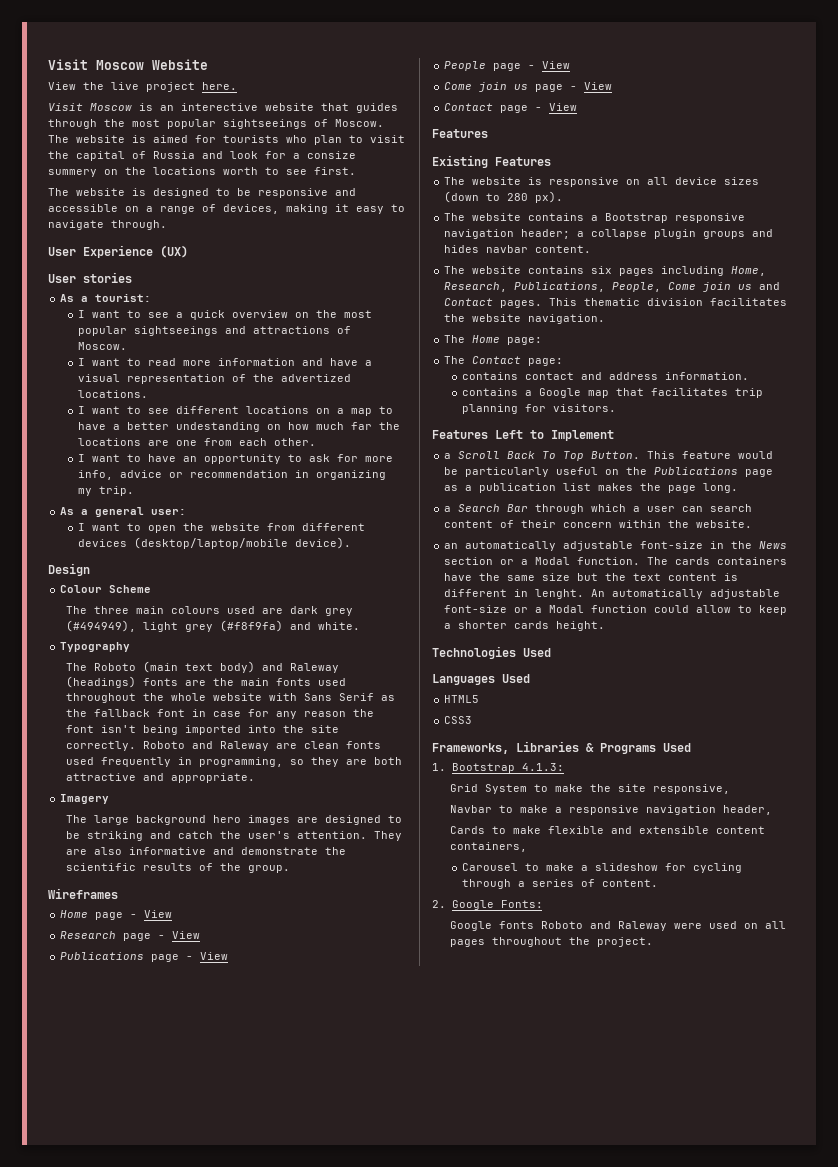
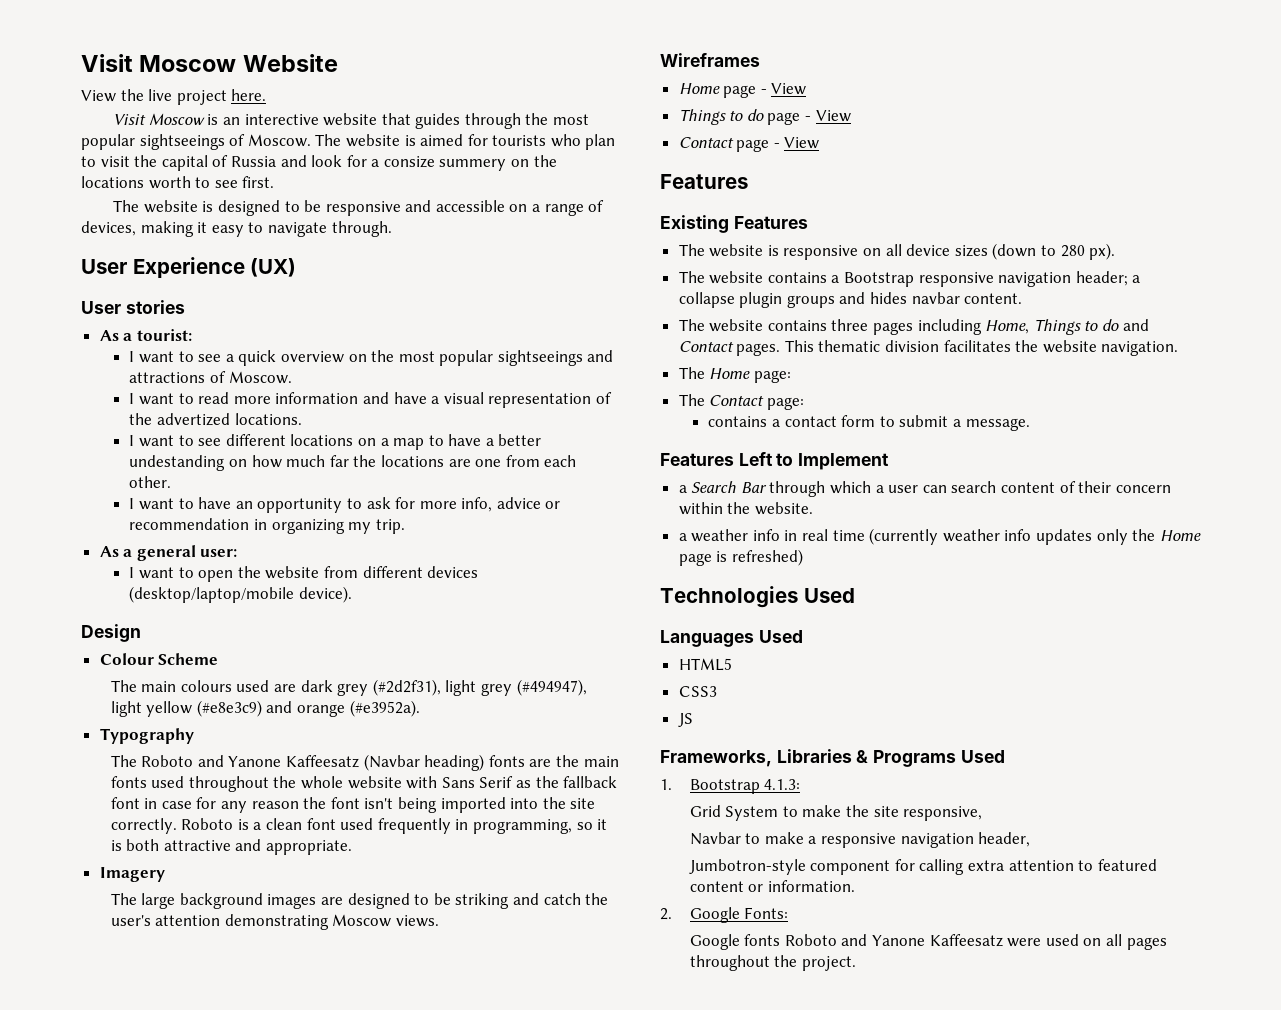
- The three main colours used are dark grey (#494949), light grey (#f8f9fa) and white.
+ The main colours used are dark grey (#2d2f31), light grey (#494947), light yellow (#e8e3c9) and orange (#e3952a).
  Typography
- The Roboto (main text body) and Raleway (headings) fonts are the main fonts used throughout the whole website with Sans Serif as the fallback font in case for any reason the font isn't being imported into the site correctly.
+ The Roboto and Yanone Kaffeesatz (Navbar heading) fonts are the main fonts used throughout the whole website with Sans Serif as the fallback font in case for any reason the font isn't being imported into the site correctly.
- Roboto and Raleway are clean fonts used frequently in programming, so they are both attractive and appropriate.
+ Roboto is a clean font used frequently in programming, so it is both attractive and appropriate.
- The large background hero images are designed to be striking and catch the user's attention. They are also informative and demonstrate the scientific results of the group.
+ The large background images are designed to be striking and catch the user's attention demonstrating Moscow views.
- Research page - View
- Publications page - View
- People page - View
- Come join us page - View
+ Things to do page - View
- The website contains six pages including Home, Research, Publications, People, Come join us and Contact pages.
+ The website contains three pages including Home, Things to do and Contact pages.
- contains contact and address information.
- contains a Google map that facilitates trip planning for visitors.
+ contains a contact form to submit a message.
  Features Left to Implement
- a Scroll Back To Top Button. This feature would be particularly useful on the Publications page as a publication list makes the page long.
- an automatically adjustable font-size in the News section or a Modal function. The cards containers have the same size but the text content is different in lenght. An automatically adjustable font-size or a Modal function could allow to keep a shorter cards height.
+ a weather info in real time (currently weather info updates only the Home page is refreshed)
+ JS
- Cards to make flexible and extensible content containers,
- Carousel to make a slideshow for cycling through a series of content.
+ Jumbotron-style component for calling extra attention to featured content or information.
- Google fonts Roboto and Raleway were used on all pages throughout the project.
+ Google fonts Roboto and Yanone Kaffeesatz were used on all pages throughout the project.

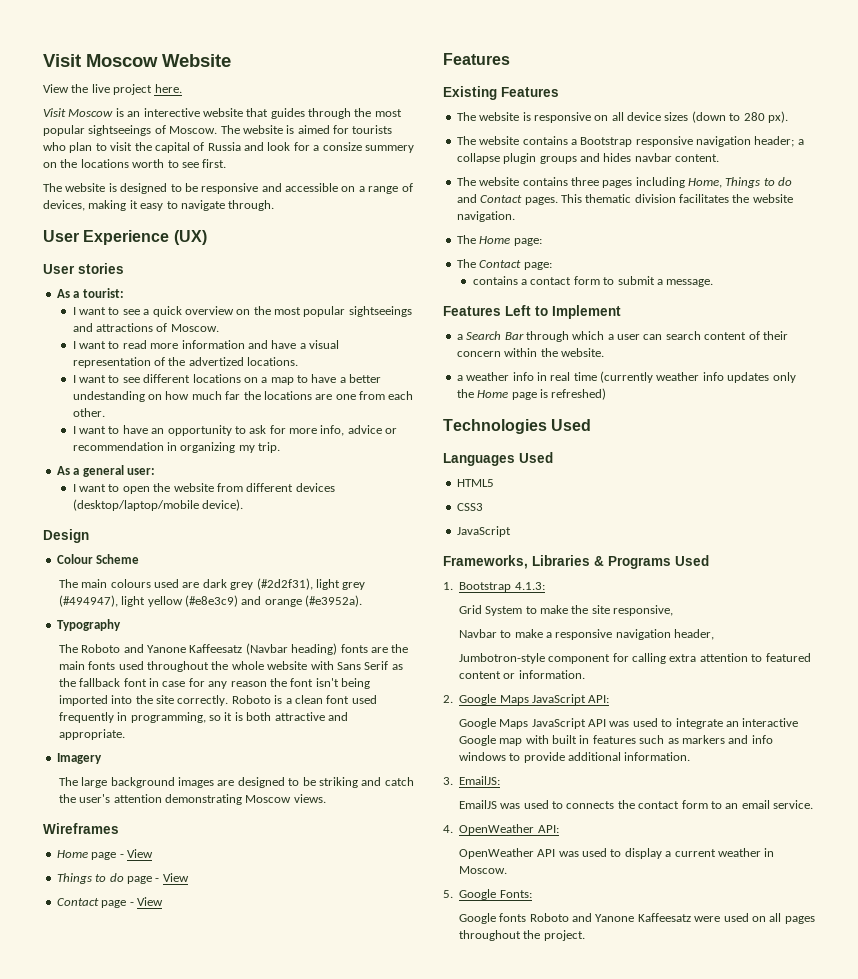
  CSS3
- JS
+ JavaScript
- 2. Google Fonts:
+ 2. Google Maps JavaScript API:
+ Google Maps JavaScript API was used to integrate an interactive Google map with built in features such as markers and info windows to provide additional information.
+ 3. EmailJS:
+ EmailJS was used to connects the contact form to an email service.
+ 4. OpenWeather API:
+ OpenWeather API was used to display a current weather in Moscow.
+ 5. Google Fonts:

